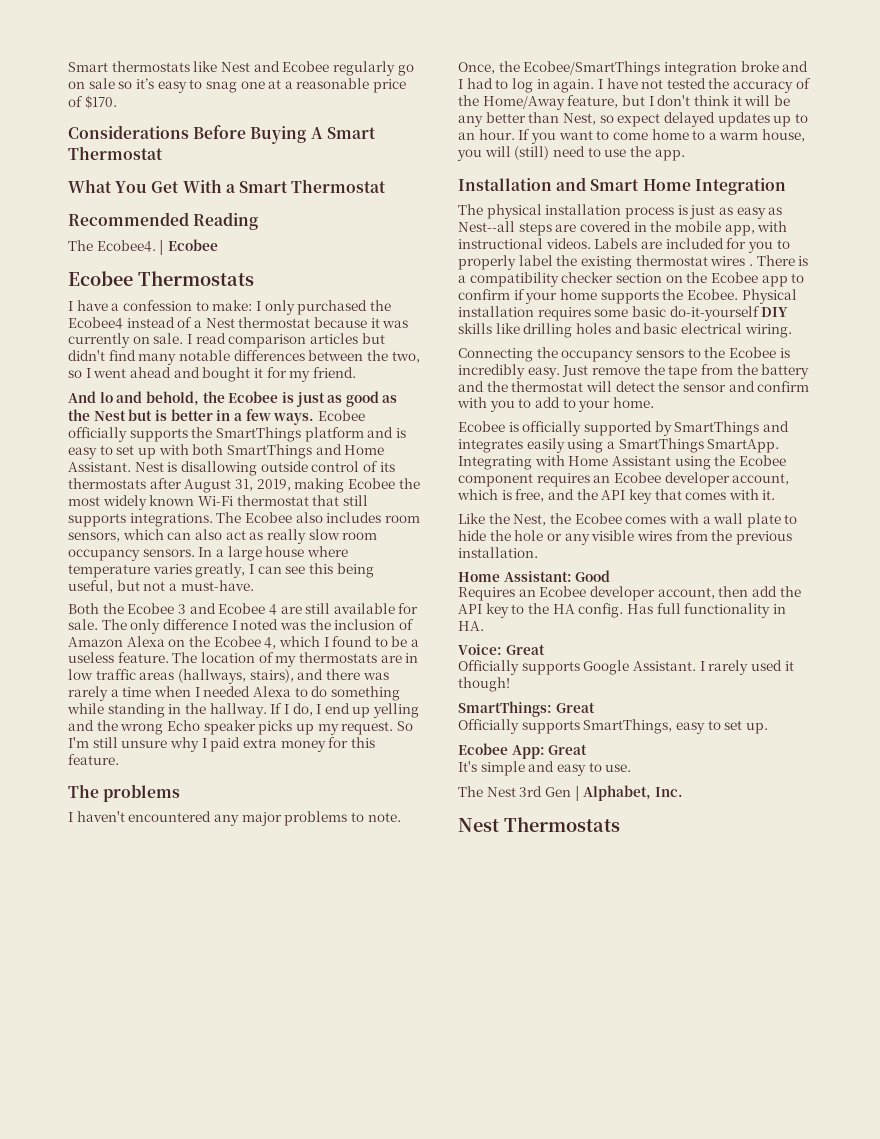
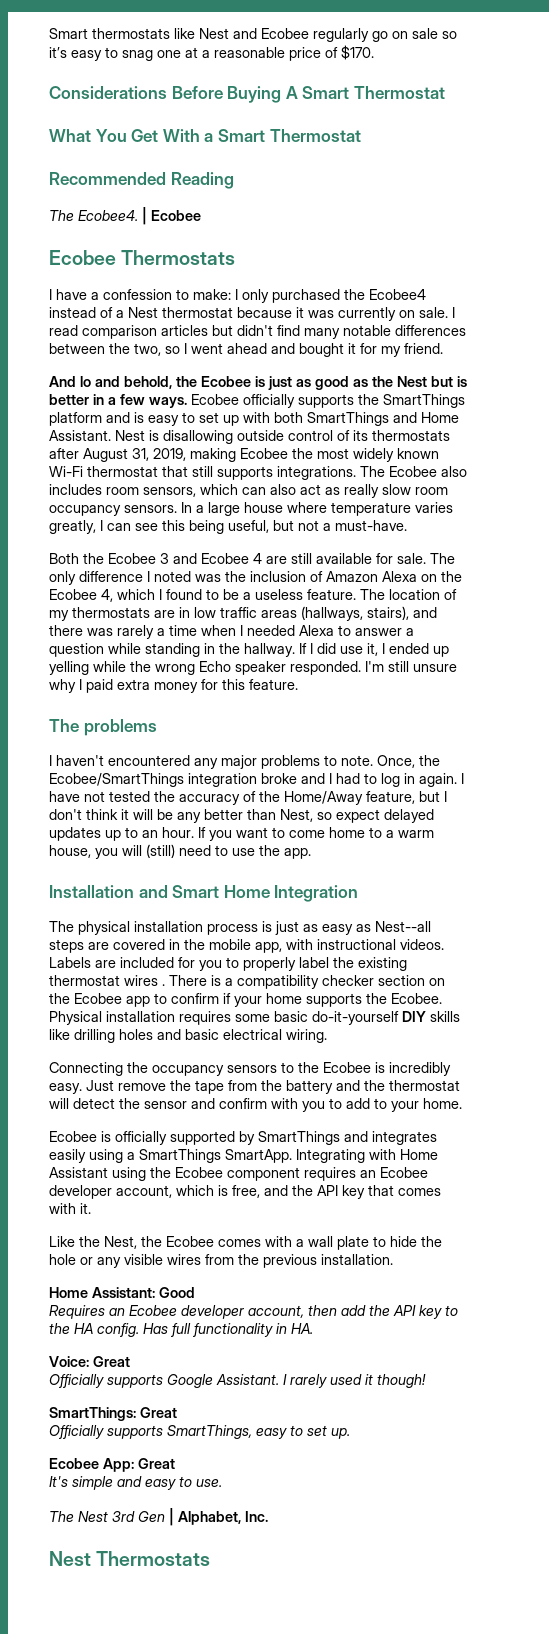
- The location of my thermostats are in low traffic areas (hallways, stairs), and there was rarely a time when I needed Alexa to do something while standing in the hallway.
+ The location of my thermostats are in low traffic areas (hallways, stairs), and there was rarely a time when I needed Alexa to answer a question while standing in the hallway.
- If I do, I end up yelling and the wrong Echo speaker picks up my request. So I'm still unsure why I paid extra money for this feature.
+ If I did use it, I ended up yelling while the wrong Echo speaker responded. I'm still unsure why I paid extra money for this feature.

